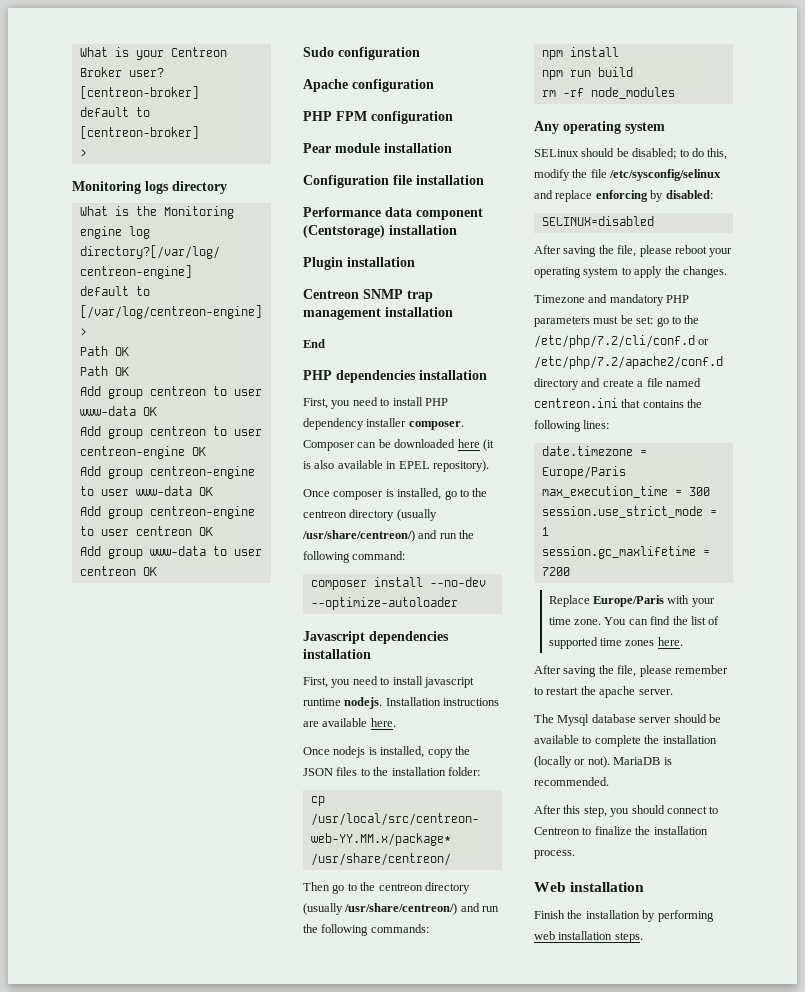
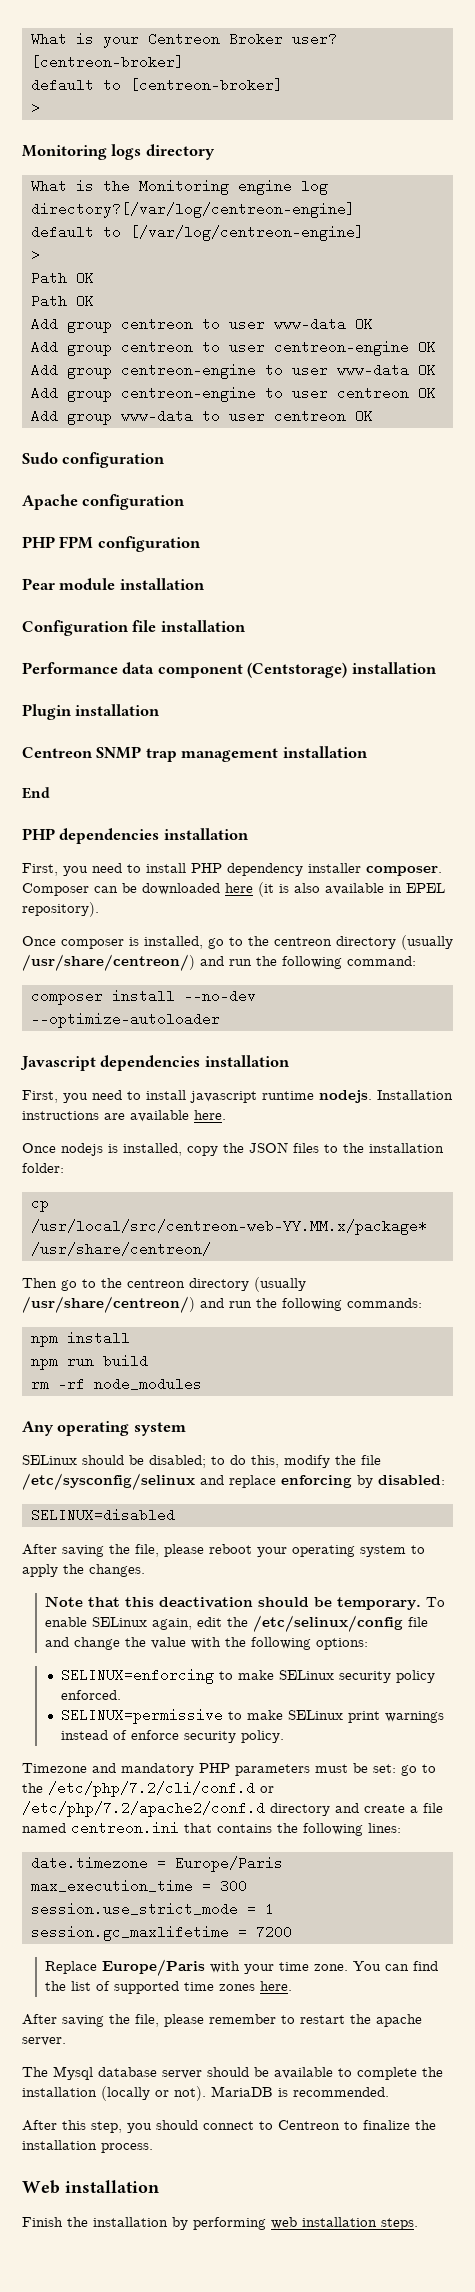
+ Note that this deactivation should be temporary. To enable SELinux again, edit the /etc/selinux/config file and change the value with the following options:
+ SELINUX=enforcing to make SELinux security policy enforced.
+ SELINUX=permissive to make SELinux print warnings instead of enforce security policy.

